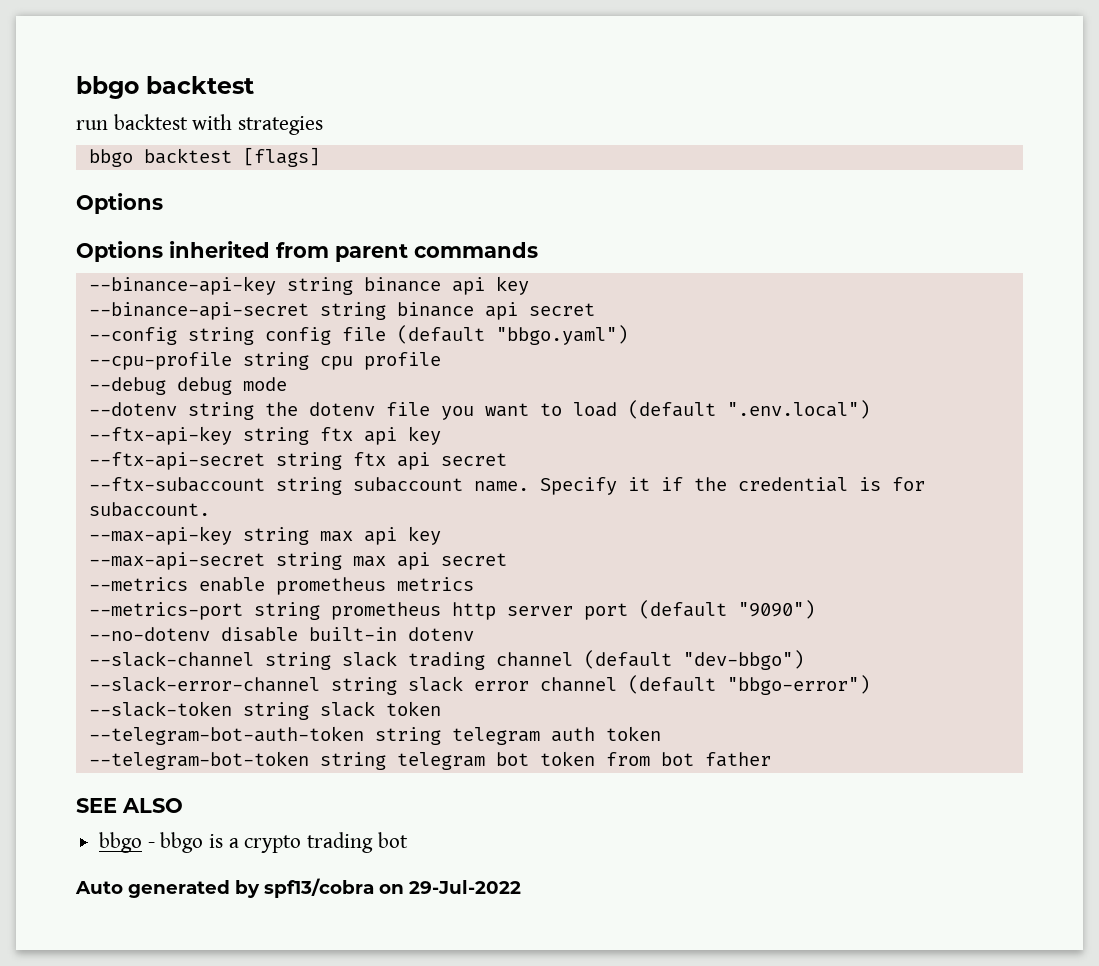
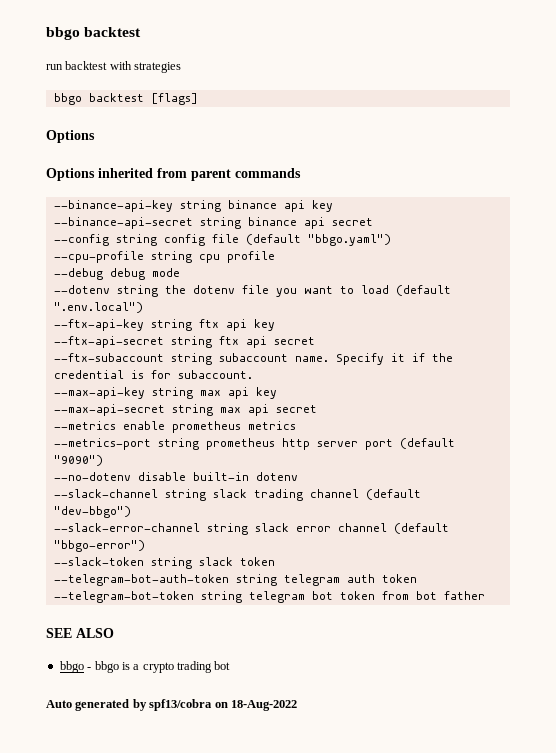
- Auto generated by spf13/cobra on 29-Jul-2022
+ Auto generated by spf13/cobra on 18-Aug-2022

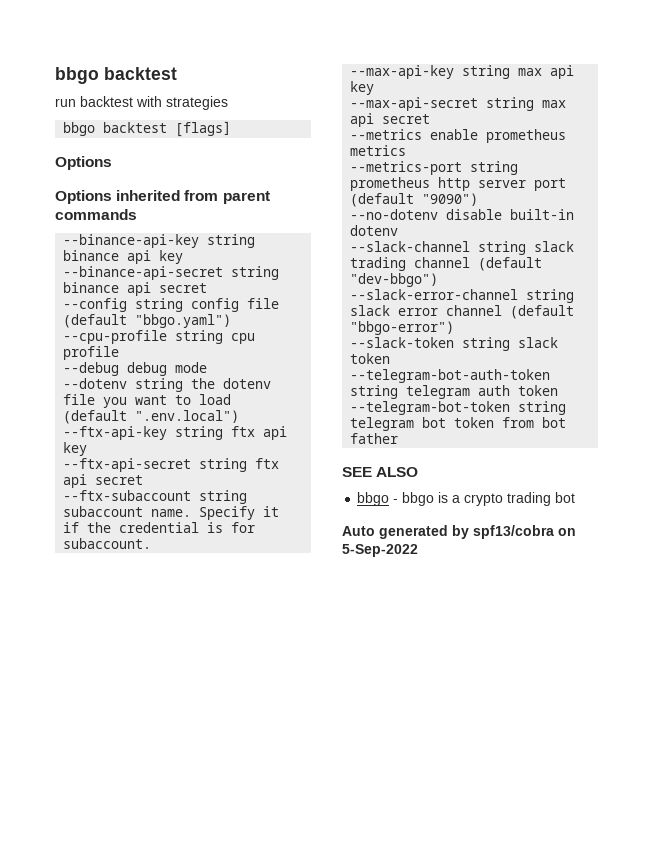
- Auto generated by spf13/cobra on 18-Aug-2022
+ Auto generated by spf13/cobra on 5-Sep-2022

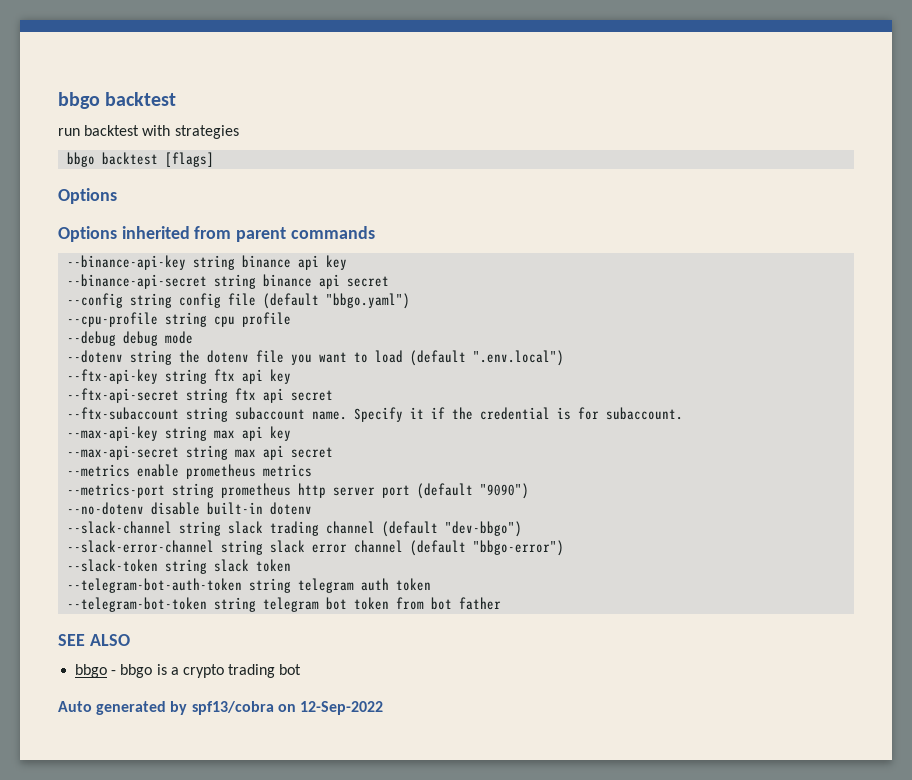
- Auto generated by spf13/cobra on 5-Sep-2022
+ Auto generated by spf13/cobra on 12-Sep-2022

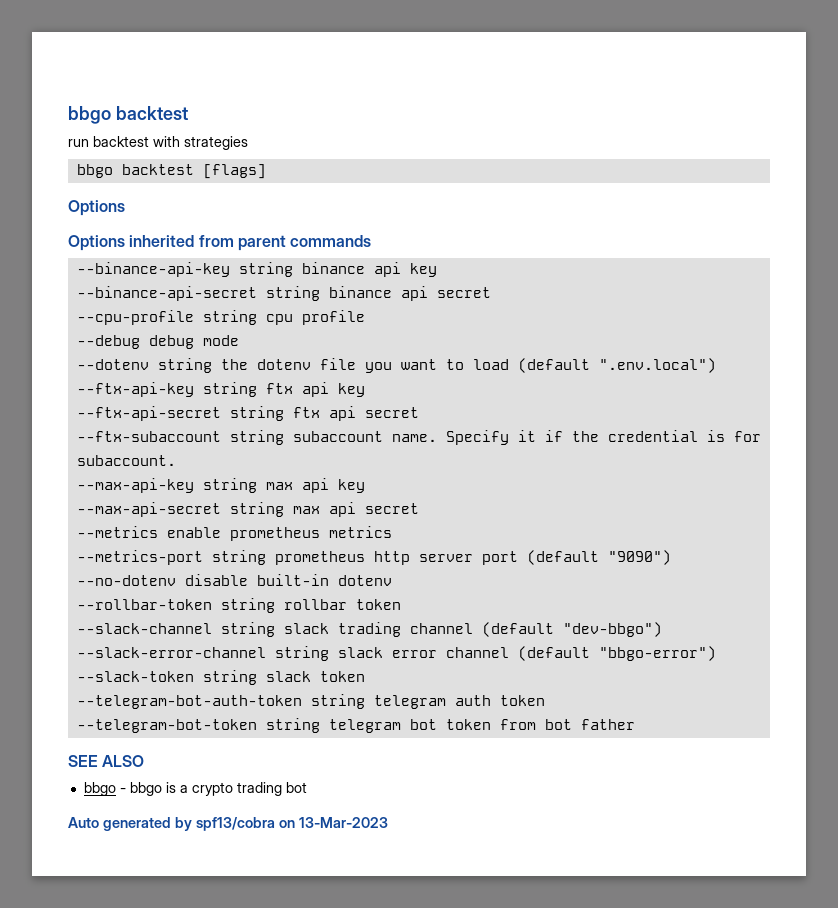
- --config string config file (default "bbgo.yaml")
+ --rollbar-token string rollbar token
- Auto generated by spf13/cobra on 12-Sep-2022
+ Auto generated by spf13/cobra on 13-Mar-2023

